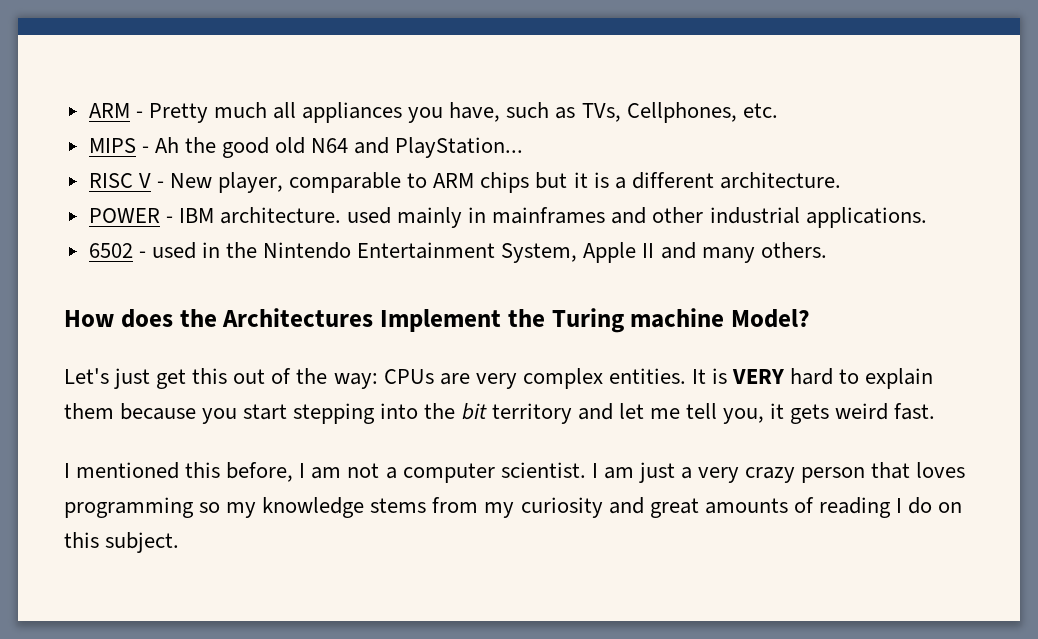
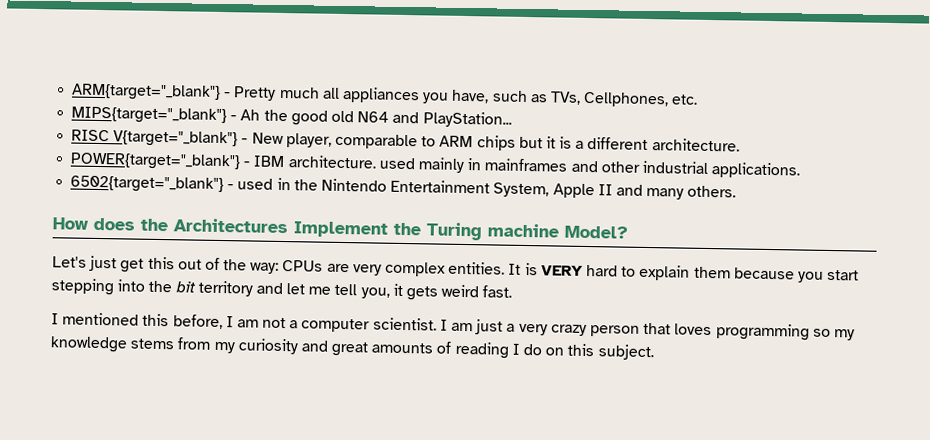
- ARM - Pretty much all appliances you have, such as TVs, Cellphones, etc.
+ ARM{target="_blank"} - Pretty much all appliances you have, such as TVs, Cellphones, etc.
- MIPS - Ah the good old N64 and PlayStation...
+ MIPS{target="_blank"} - Ah the good old N64 and PlayStation...
- RISC V - New player, comparable to ARM chips but it is a different architecture.
+ RISC V{target="_blank"} - New player, comparable to ARM chips but it is a different architecture.
- POWER - IBM architecture. used mainly in mainframes and other industrial applications.
+ POWER{target="_blank"} - IBM architecture. used mainly in mainframes and other industrial applications.
- 6502 - used in the Nintendo Entertainment System, Apple II and many others.
+ 6502{target="_blank"} - used in the Nintendo Entertainment System, Apple II and many others.

